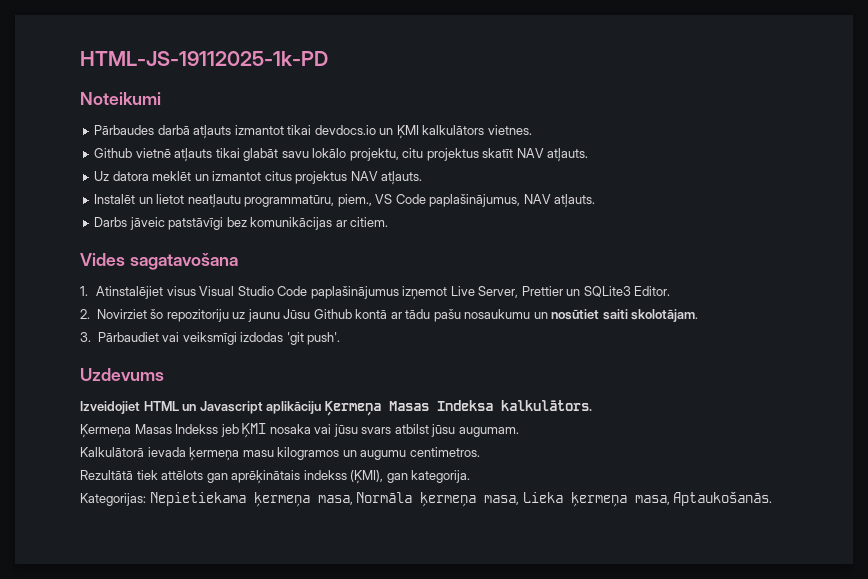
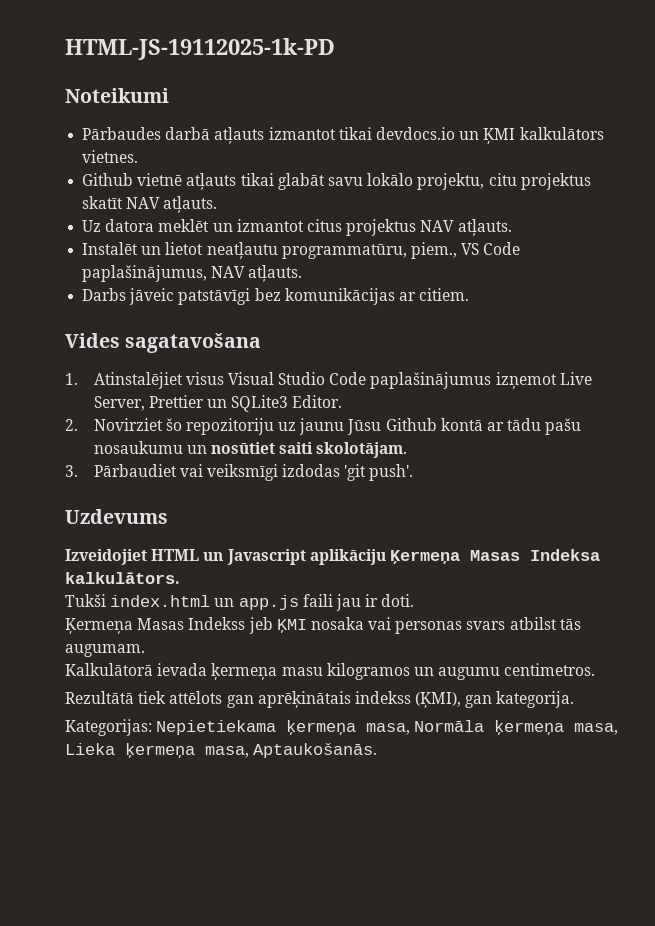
+ Tukši index.html un app.js faili jau ir doti.
- Ķermeņa Masas Indekss jeb ĶMI nosaka vai jūsu svars atbilst jūsu augumam.
+ Ķermeņa Masas Indekss jeb ĶMI nosaka vai personas svars atbilst tās augumam.

